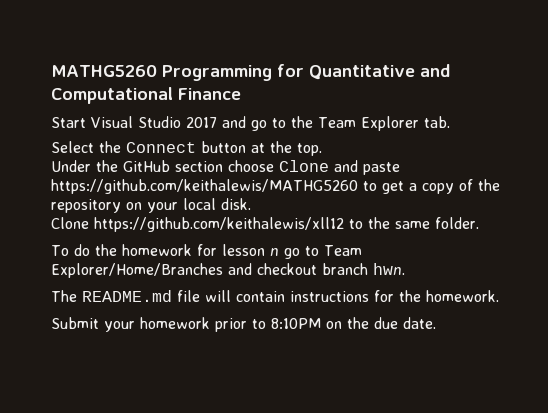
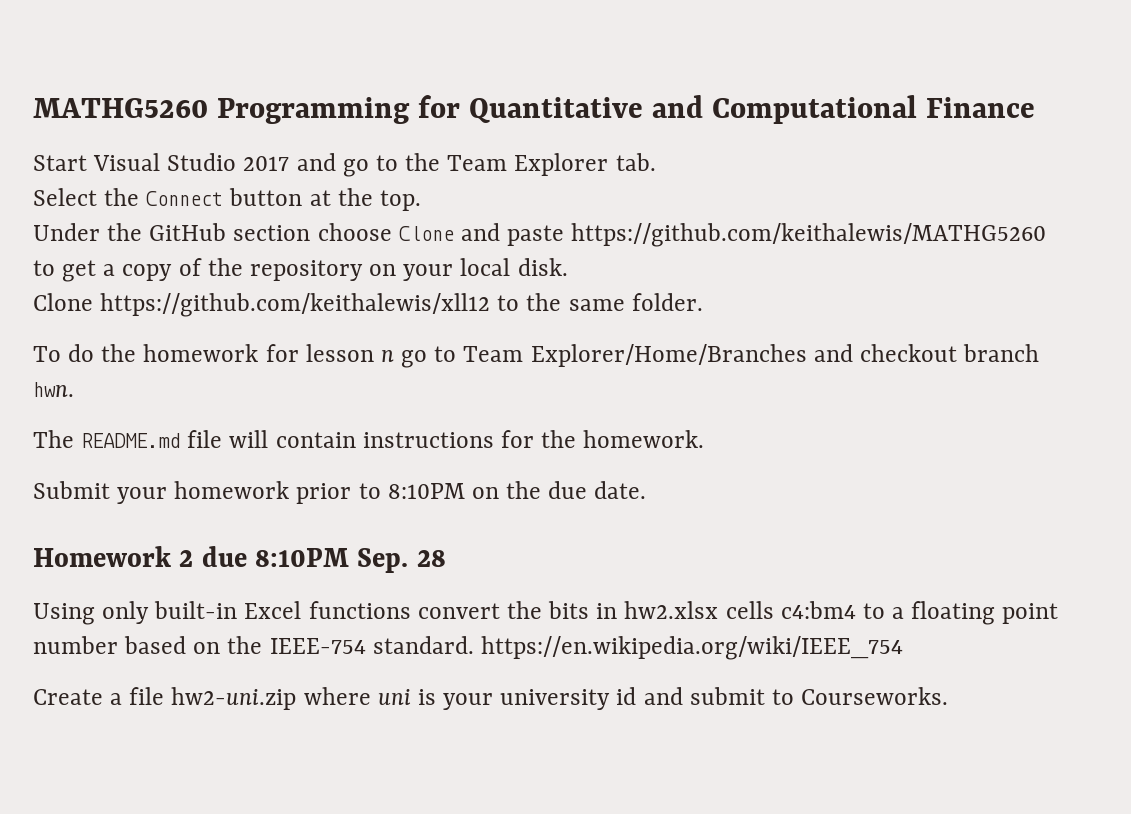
+ Homework 2 due 8:10PM Sep. 28
+ Using only built-in Excel functions convert the bits in hw2.xlsx cells c4:bm4 to a floating point number based on the IEEE-754 standard. https://en.wikipedia.org/wiki/IEEE_754
+ Create a file hw2-uni.zip where uni is your university id and submit to Courseworks.

